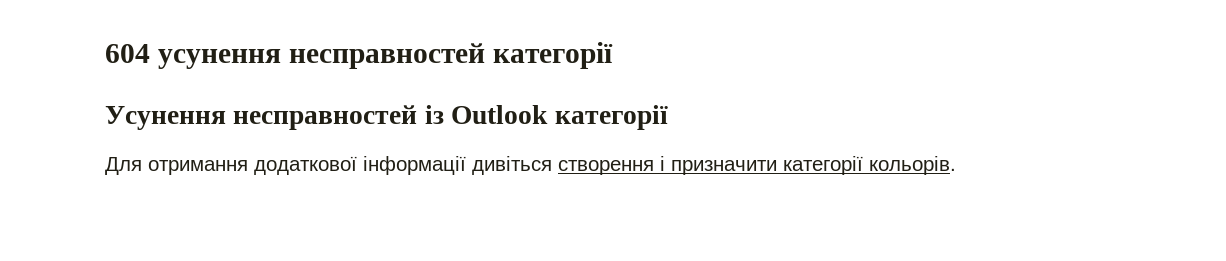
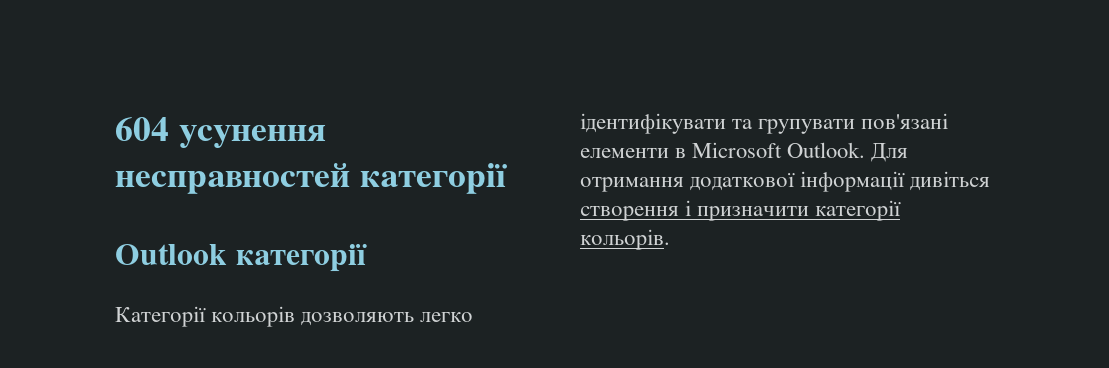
- Усунення несправностей із Outlook категорії
+ Outlook категорії
+ Категорії кольорів дозволяють легко ідентифікувати та групувати пов'язані елементи в Microsoft Outlook.

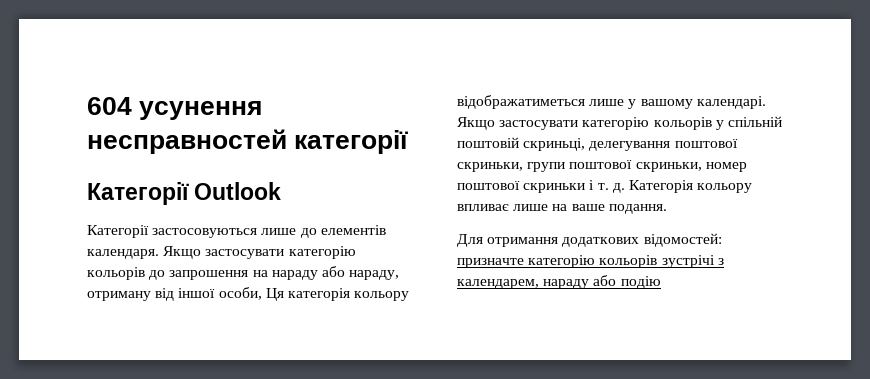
- Outlook категорії
- Категорії кольорів дозволяють легко ідентифікувати та групувати пов'язані елементи в Microsoft Outlook. Для отримання додаткової інформації дивіться створення і призначити категорії кольорів.
+ Категорії Outlook
+ Категорії застосовуються лише до елементів календаря. Якщо застосувати категорію кольорів до запрошення на нараду або нараду, отриману від іншої особи, Ця категорія кольору відображатиметься лише у вашому календарі. Якщо застосувати категорію кольорів у спільній поштовій скриньці, делегування поштової скриньки, групи поштової скриньки, номер поштової скриньки і т. д. Категорія кольору впливає лише на ваше подання.
+ Для отримання додаткових відомостей: призначте категорію кольорів зустрічі з календарем, нараду або подію

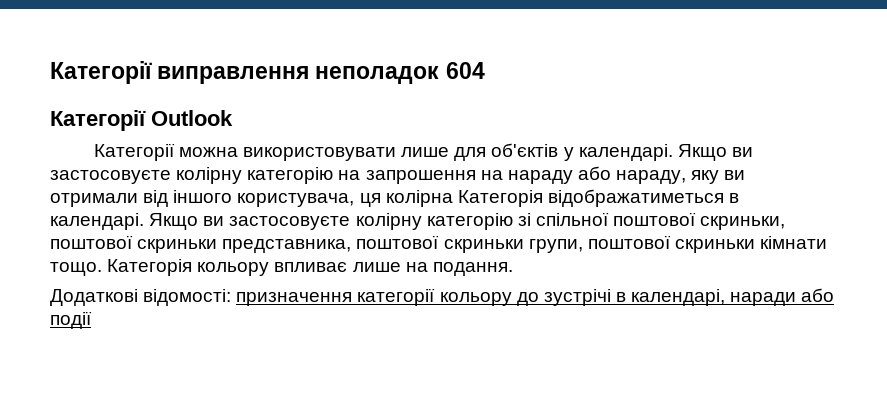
- 604 усунення несправностей категорії
+ Категорії виправлення неполадок 604
- Категорії застосовуються лише до елементів календаря. Якщо застосувати категорію кольорів до запрошення на нараду або нараду, отриману від іншої особи, Ця категорія кольору відображатиметься лише у вашому календарі. Якщо застосувати категорію кольорів у спільній поштовій скриньці, делегування поштової скриньки, групи поштової скриньки, номер поштової скриньки і т. д.
+ Категорії можна використовувати лише для об'єктів у календарі. Якщо ви застосовуєте колірну категорію на запрошення на нараду або нараду, яку ви отримали від іншого користувача, ця колірна Категорія відображатиметься в календарі. Якщо ви застосовуєте колірну категорію зі спільної поштової скриньки, поштової скриньки представника, поштової скриньки групи, поштової скриньки кімнати тощо.
- Категорія кольору впливає лише на ваше подання.
+ Категорія кольору впливає лише на подання.
- Для отримання додаткових відомостей: призначте категорію кольорів зустрічі з календарем, нараду або подію
+ Додаткові відомості: призначення категорії кольору до зустрічі в календарі, наради або події

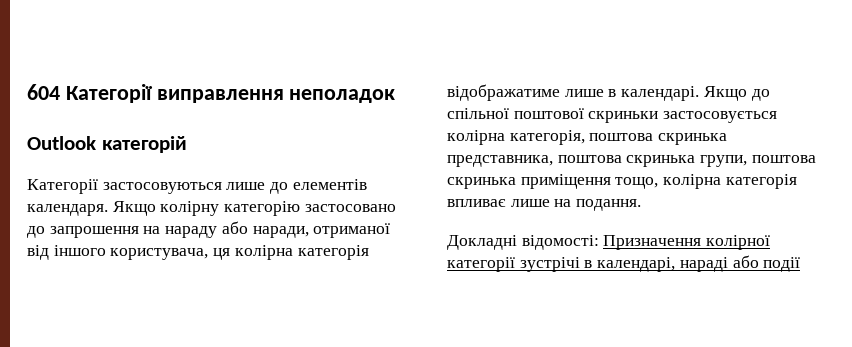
- Категорії виправлення неполадок 604
- Категорії Outlook
- Категорії можна використовувати лише для об'єктів у календарі. Якщо ви застосовуєте колірну категорію на запрошення на нараду або нараду, яку ви отримали від іншого користувача, ця колірна Категорія відображатиметься в календарі. Якщо ви застосовуєте колірну категорію зі спільної поштової скриньки, поштової скриньки представника, поштової скриньки групи, поштової скриньки кімнати тощо. Категорія кольору впливає лише на подання.
- Додаткові відомості: призначення категорії кольору до зустрічі в календарі, наради або події
+ 604 Категорії виправлення неполадок
+ Outlook категорій
+ Категорії застосовуються лише до елементів календаря. Якщо колірну категорію застосовано до запрошення на нараду або наради, отриманої від іншого користувача, ця колірна категорія відображатиме лише в календарі. Якщо до спільної поштової скриньки застосовується колірна категорія, поштова скринька представника, поштова скринька групи, поштова скринька приміщення тощо, колірна категорія впливає лише на подання.
+ Докладні відомості: Призначення колірної категорії зустрічі в календарі, нараді або події

